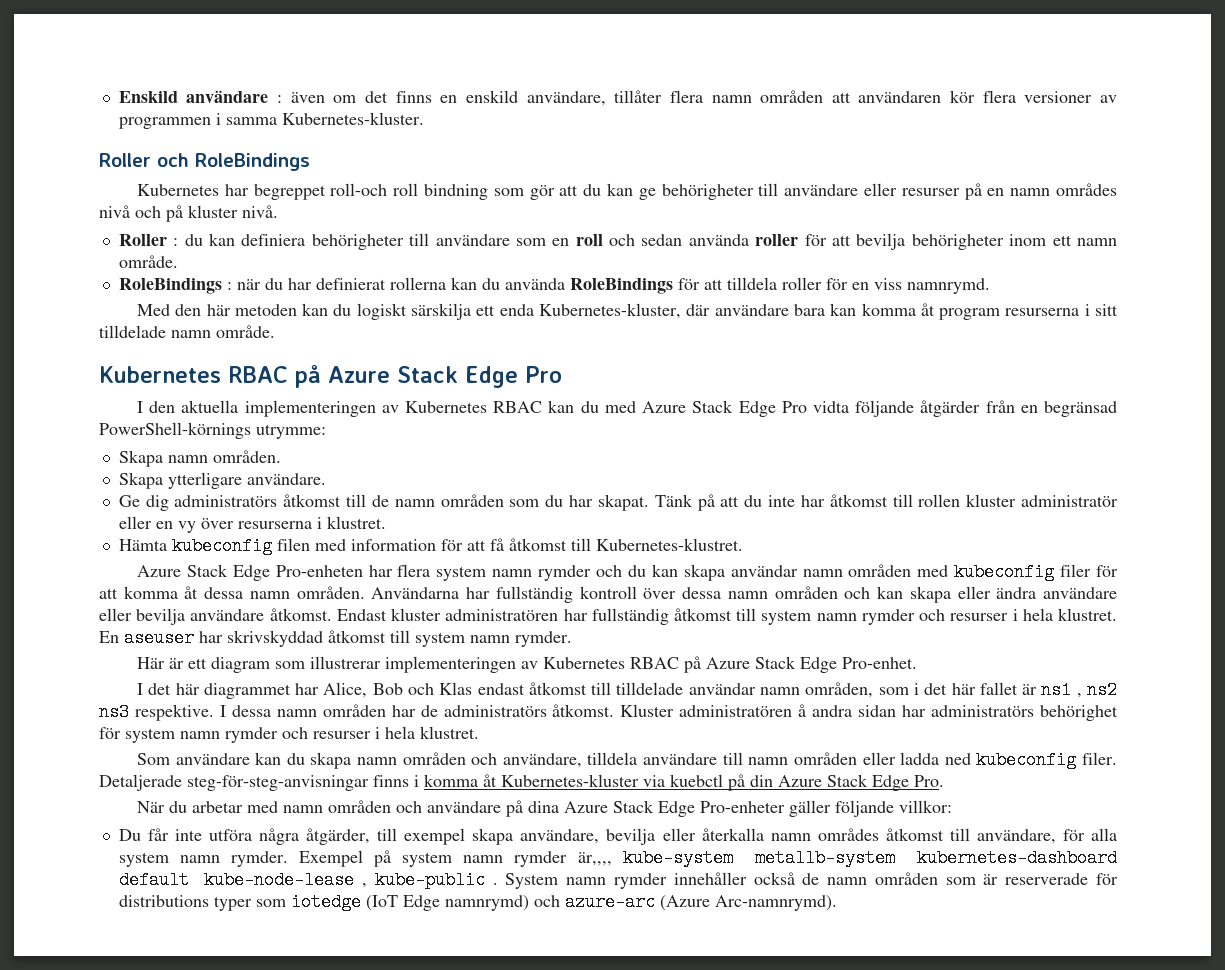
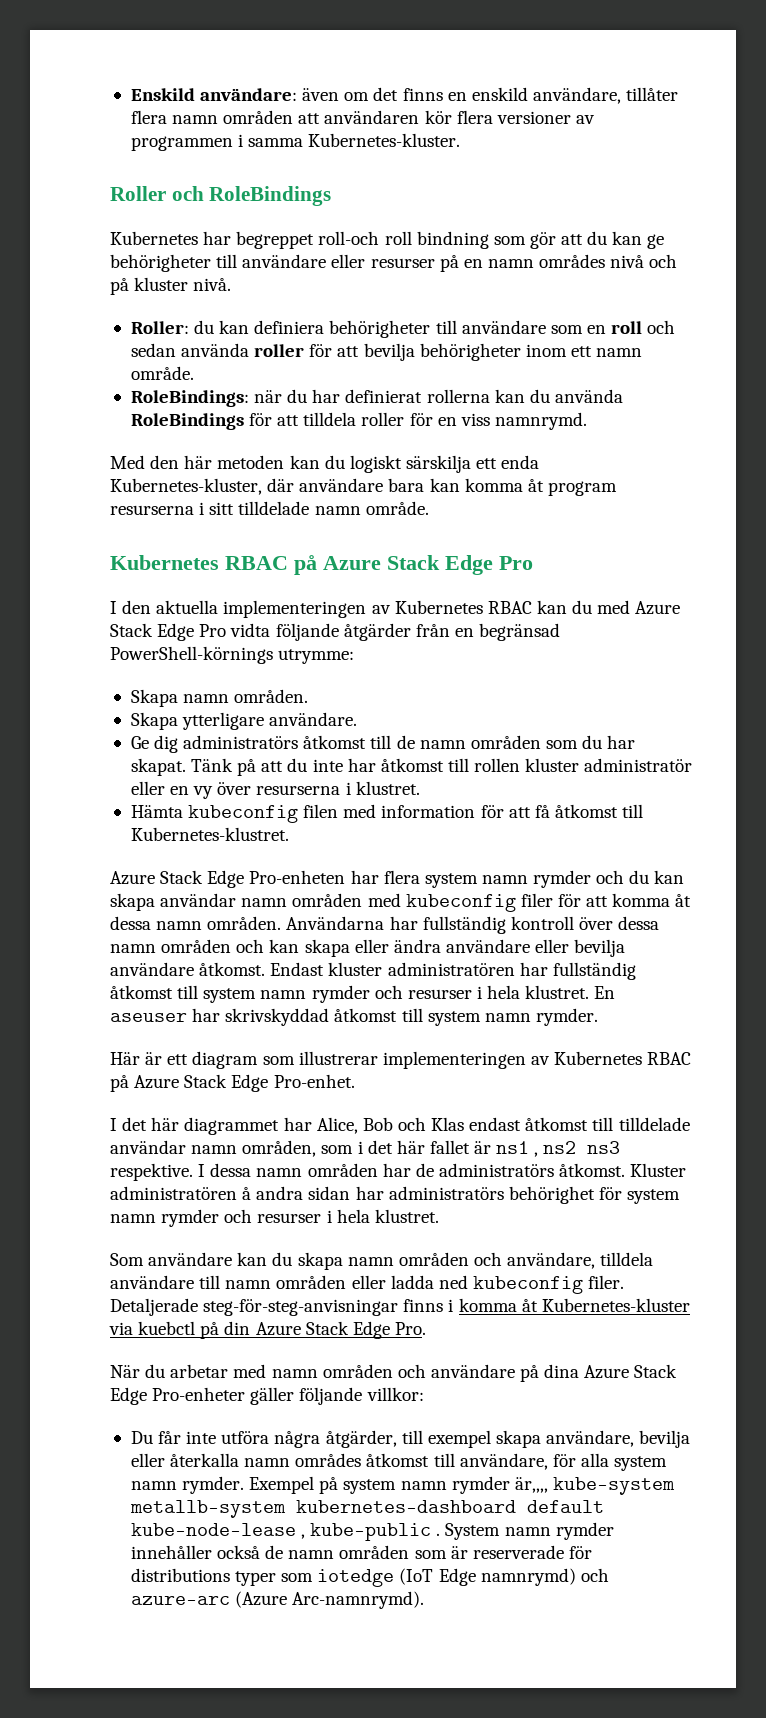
- Enskild användare : även om det finns en enskild användare, tillåter flera namn områden att användaren kör flera versioner av programmen i samma Kubernetes-kluster.
+ Enskild användare: även om det finns en enskild användare, tillåter flera namn områden att användaren kör flera versioner av programmen i samma Kubernetes-kluster.
- Roller : du kan definiera behörigheter till användare som en roll och sedan använda roller för att bevilja behörigheter inom ett namn område.
+ Roller: du kan definiera behörigheter till användare som en roll och sedan använda roller för att bevilja behörigheter inom ett namn område.
- RoleBindings : när du har definierat rollerna kan du använda RoleBindings för att tilldela roller för en viss namnrymd.
+ RoleBindings: när du har definierat rollerna kan du använda RoleBindings för att tilldela roller för en viss namnrymd.

